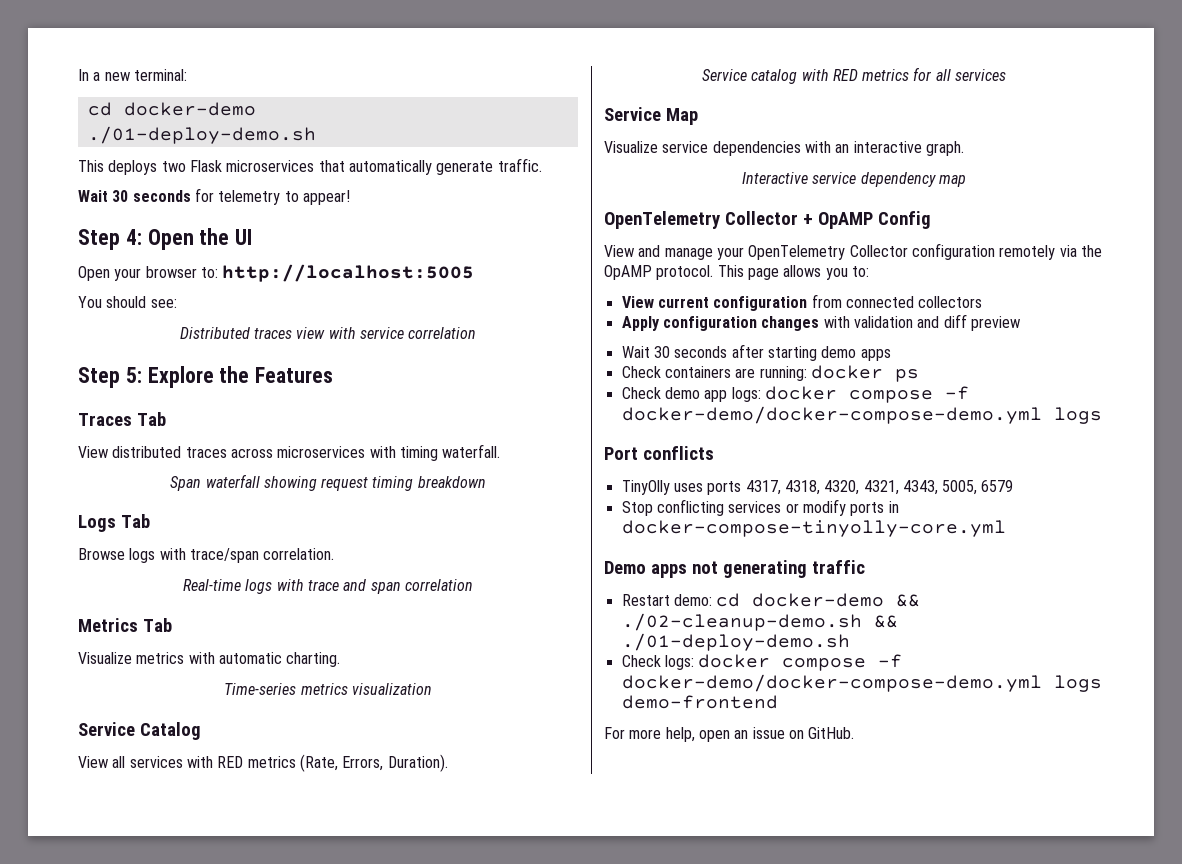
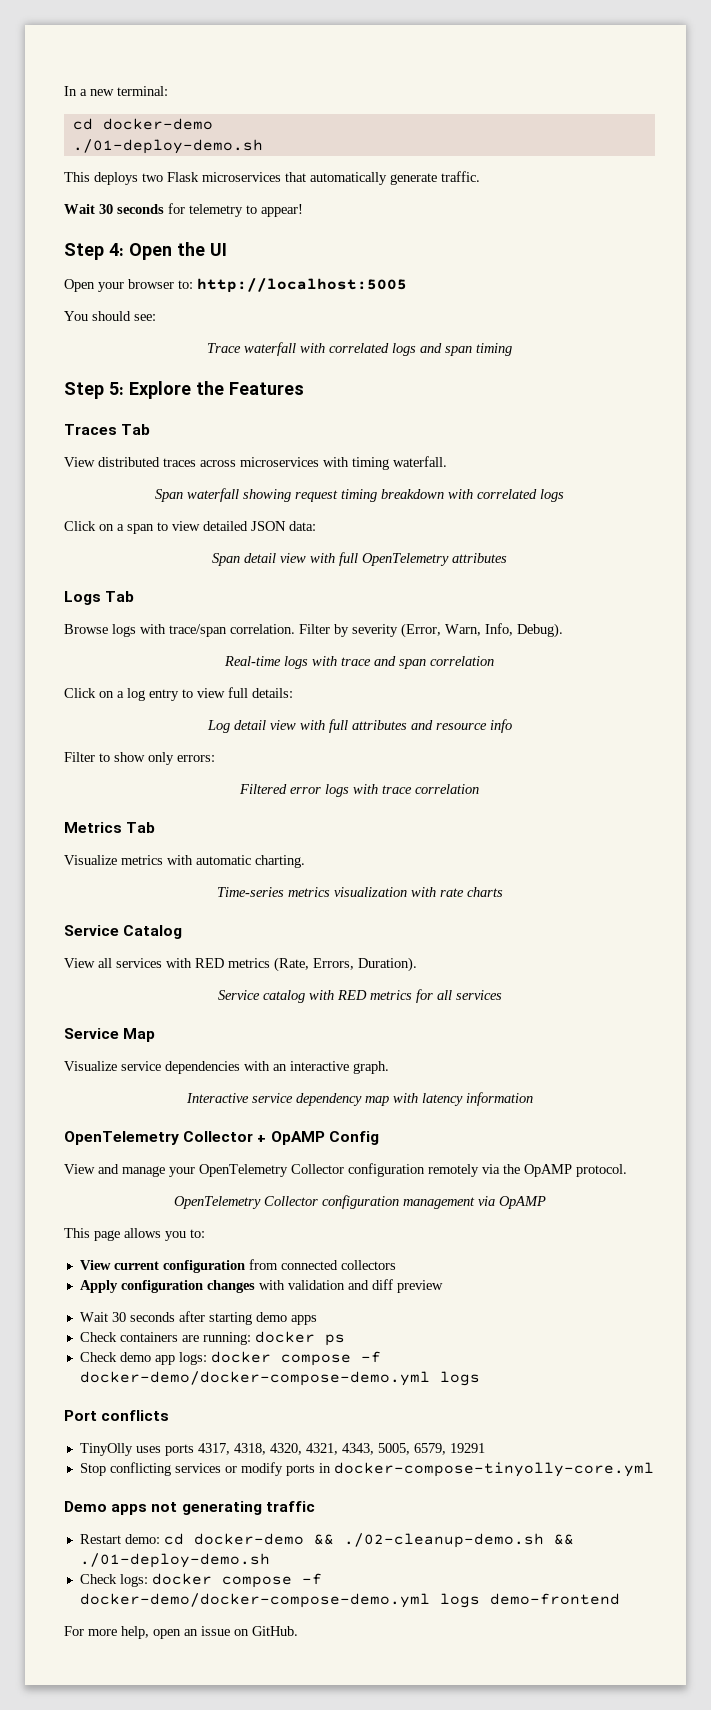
- Distributed traces view with service correlation
+ Trace waterfall with correlated logs and span timing
- Span waterfall showing request timing breakdown
+ Span waterfall showing request timing breakdown with correlated logs
+ Click on a span to view detailed JSON data:
+ Span detail view with full OpenTelemetry attributes
+ Filter by severity (Error, Warn, Info, Debug).
+ Click on a log entry to view full details:
+ Log detail view with full attributes and resource info
+ Filter to show only errors:
+ Filtered error logs with trace correlation
- Time-series metrics visualization
+ Time-series metrics visualization with rate charts
- Interactive service dependency map
+ Interactive service dependency map with latency information
- View and manage your OpenTelemetry Collector configuration remotely via the OpAMP protocol. This page allows you to:
+ View and manage your OpenTelemetry Collector configuration remotely via the OpAMP protocol.
+ OpenTelemetry Collector configuration management via OpAMP
+ This page allows you to:
- TinyOlly uses ports 4317, 4318, 4320, 4321, 4343, 5005, 6579
+ TinyOlly uses ports 4317, 4318, 4320, 4321, 4343, 5005, 6579, 19291

